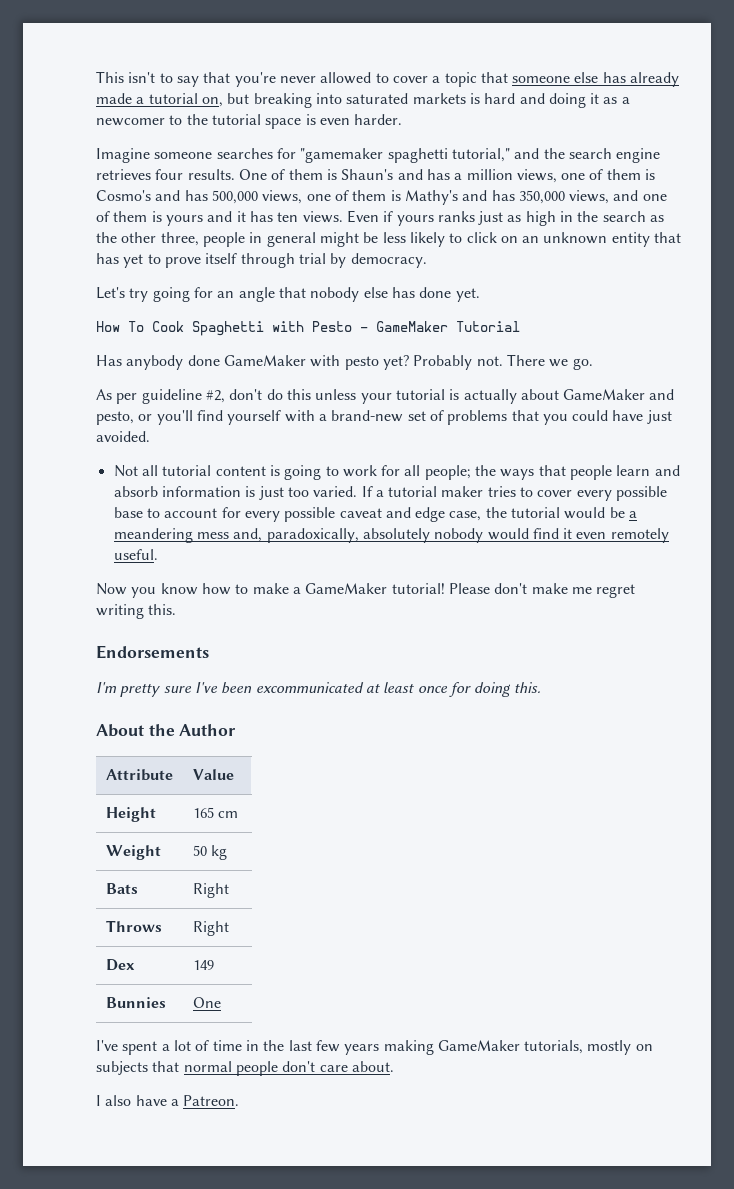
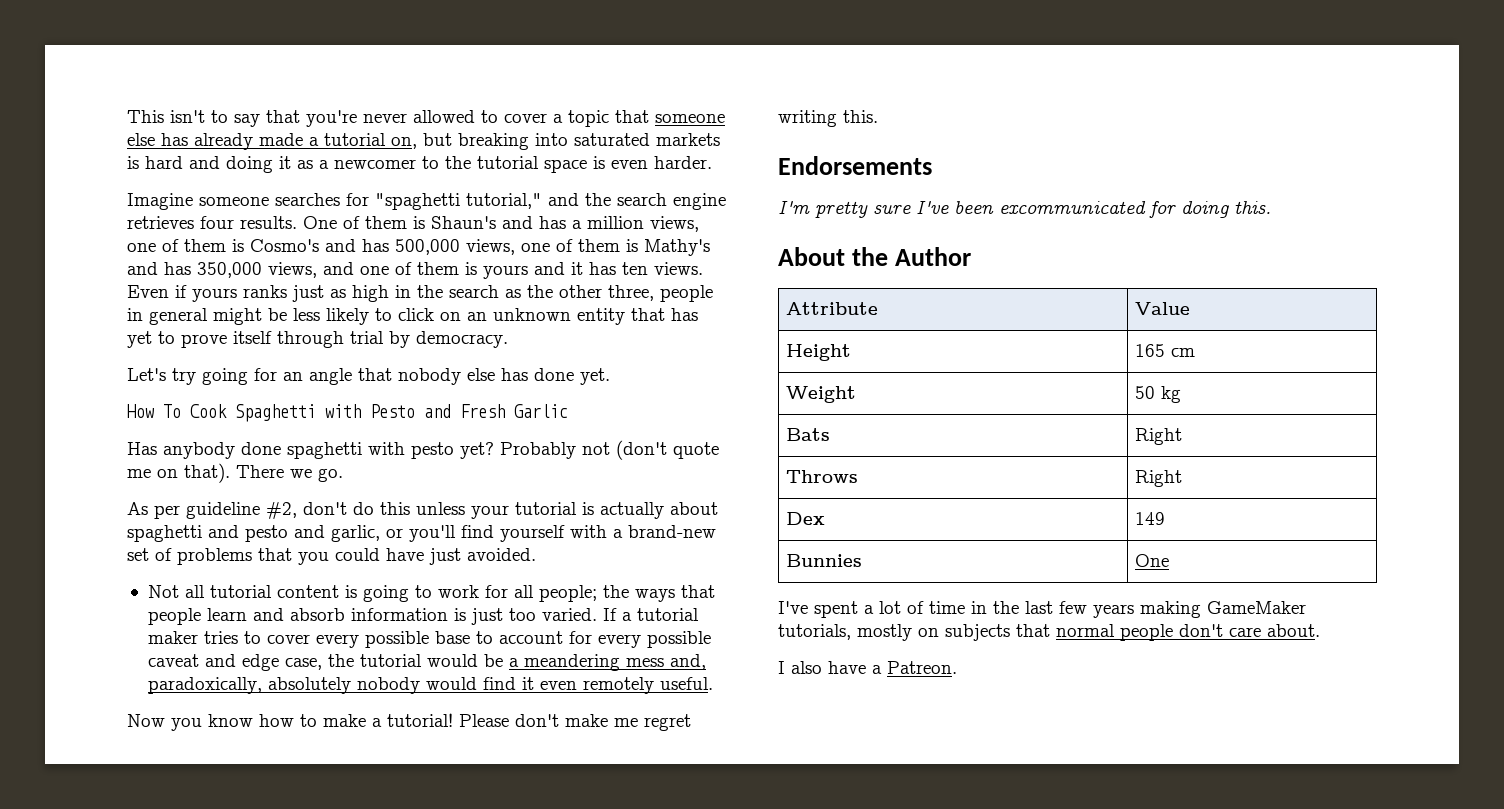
- Imagine someone searches for "gamemaker spaghetti tutorial," and the search engine retrieves four results.
+ Imagine someone searches for "spaghetti tutorial," and the search engine retrieves four results.
- How To Cook Spaghetti with Pesto - GameMaker Tutorial
+ How To Cook Spaghetti with Pesto and Fresh Garlic
- Has anybody done GameMaker with pesto yet?
+ Has anybody done spaghetti with pesto yet?
- Probably not.
+ Probably not (don't quote me on that).
- As per guideline #2, don't do this unless your tutorial is actually about GameMaker and pesto, or you'll find yourself with a brand-new set of problems that you could have just avoided.
+ As per guideline #2, don't do this unless your tutorial is actually about spaghetti and pesto and garlic, or you'll find yourself with a brand-new set of problems that you could have just avoided.
- Now you know how to make a GameMaker tutorial!
+ Now you know how to make a tutorial!
- I'm pretty sure I've been excommunicated at least once for doing this.
+ I'm pretty sure I've been excommunicated for doing this.

